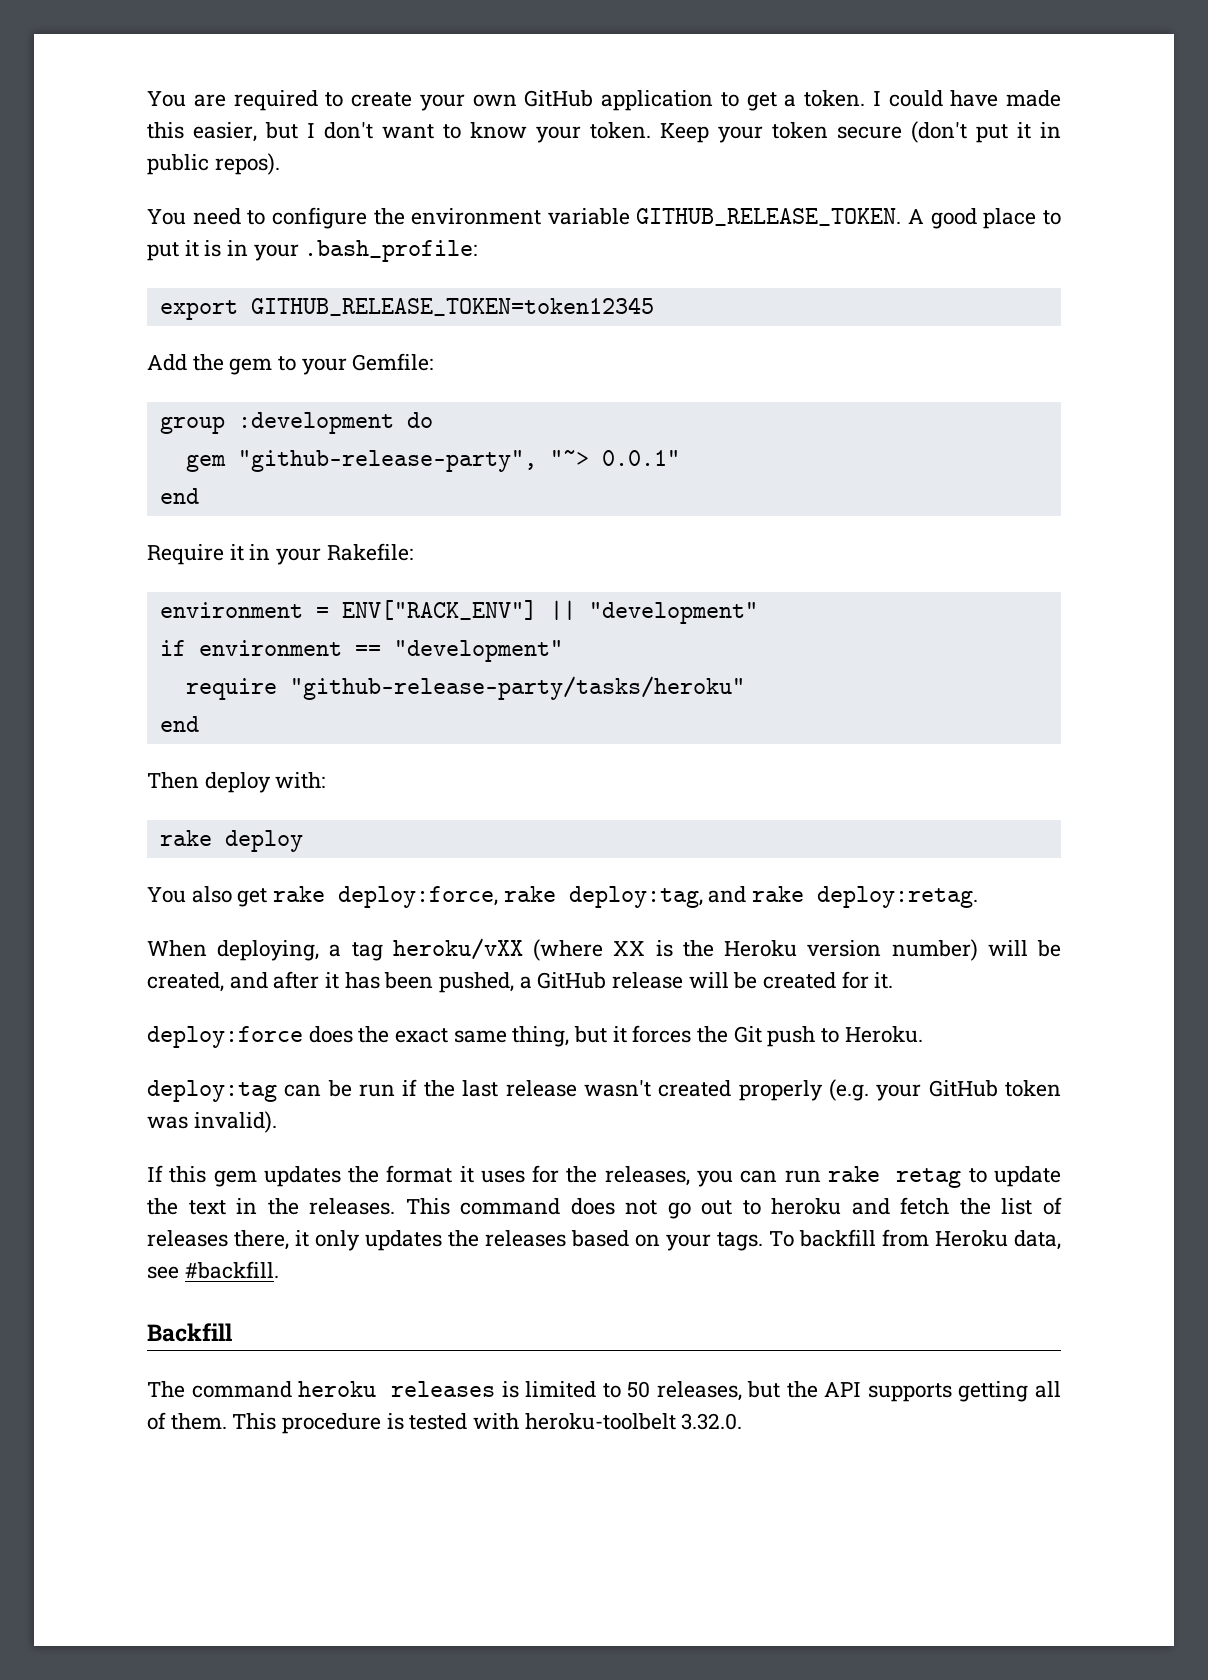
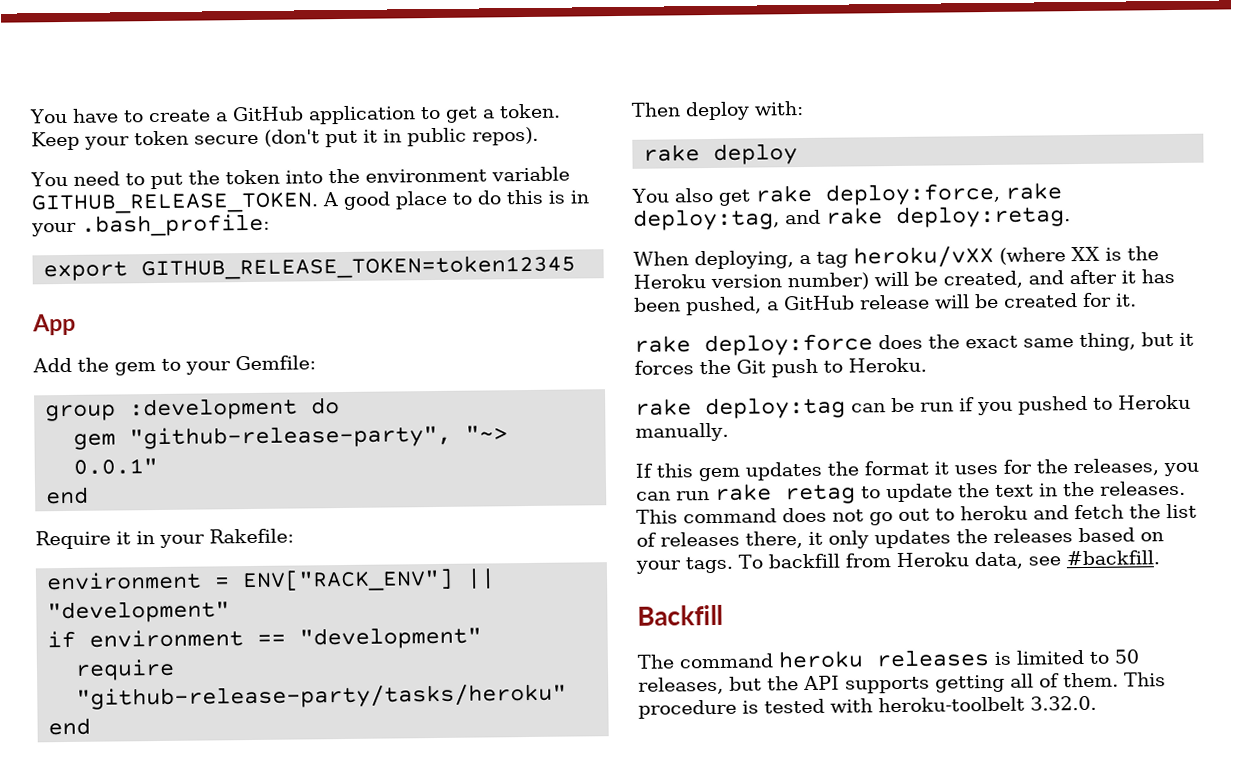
- You are required to create your own GitHub application to get a token.
+ You have to create a GitHub application to get a token.
- I could have made this easier, but I don't want to know your token.
- You need to configure the environment variable GITHUB_RELEASE_TOKEN.
+ You need to put the token into the environment variable GITHUB_RELEASE_TOKEN.
- A good place to put it is in your .bash_profile:
+ A good place to do this is in your .bash_profile:
+ App
- deploy:force does the exact same thing, but it forces the Git push to Heroku.
+ rake deploy:force does the exact same thing, but it forces the Git push to Heroku.
- deploy:tag can be run if the last release wasn't created properly (e.g. your GitHub token was invalid).
+ rake deploy:tag can be run if you pushed to Heroku manually.

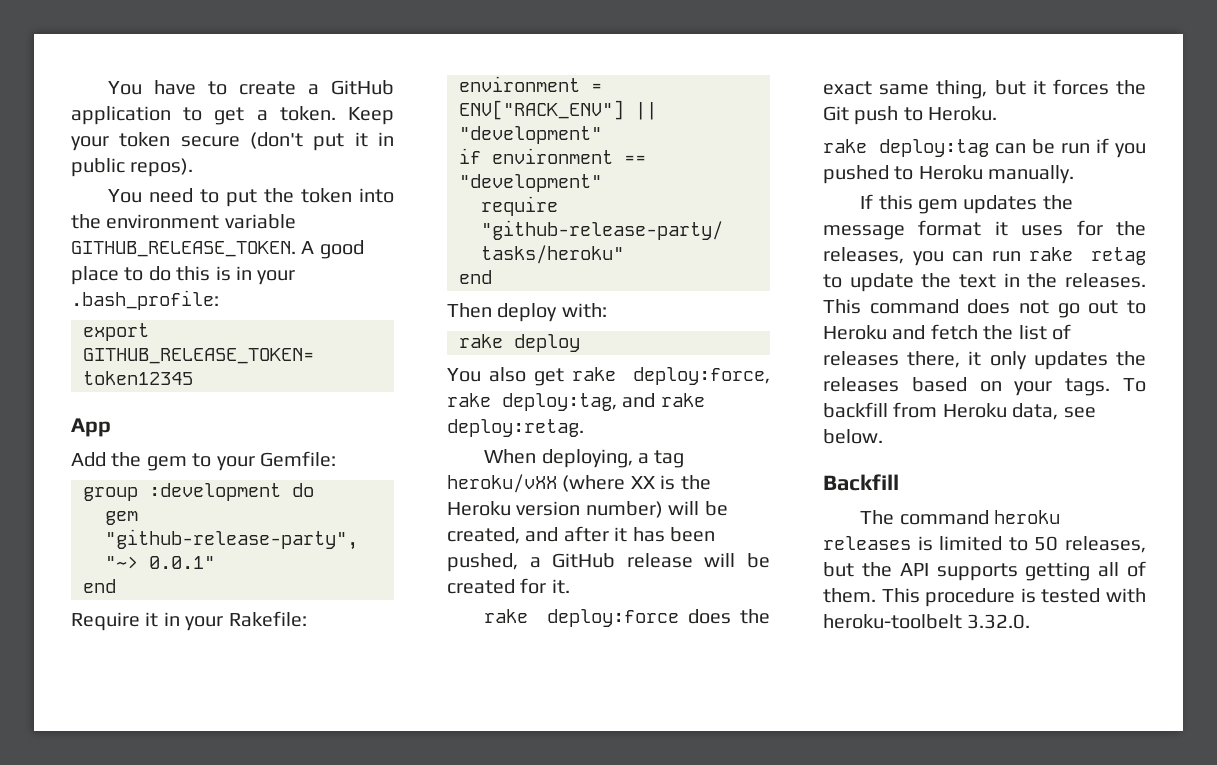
- If this gem updates the format it uses for the releases, you can run rake retag to update the text in the releases.
+ If this gem updates the message format it uses for the releases, you can run rake retag to update the text in the releases.
- This command does not go out to heroku and fetch the list of releases there, it only updates the releases based on your tags.
+ This command does not go out to Heroku and fetch the list of releases there, it only updates the releases based on your tags.
- To backfill from Heroku data, see #backfill.
+ To backfill from Heroku data, see below.

